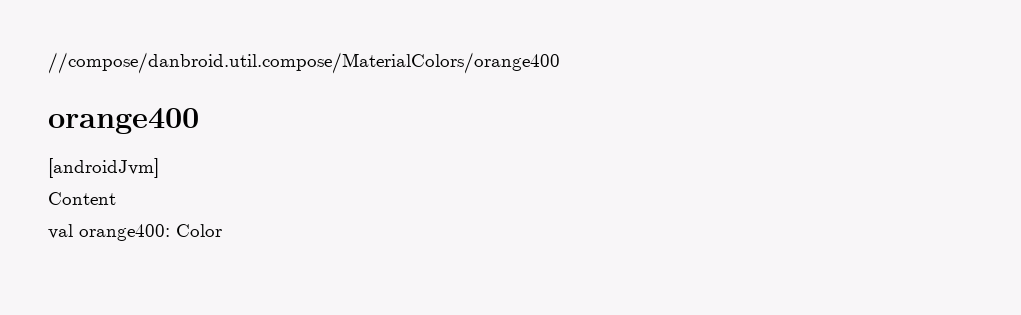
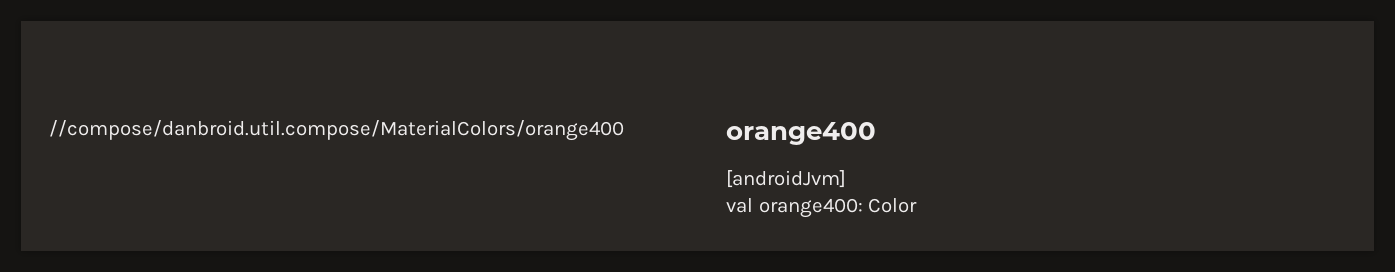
- Content

